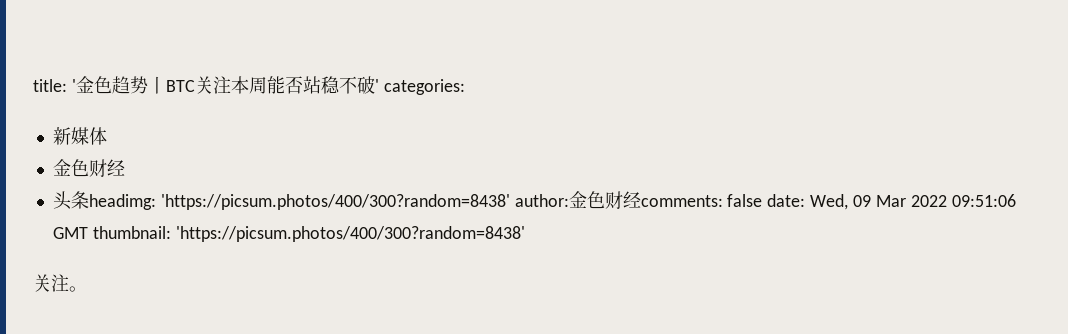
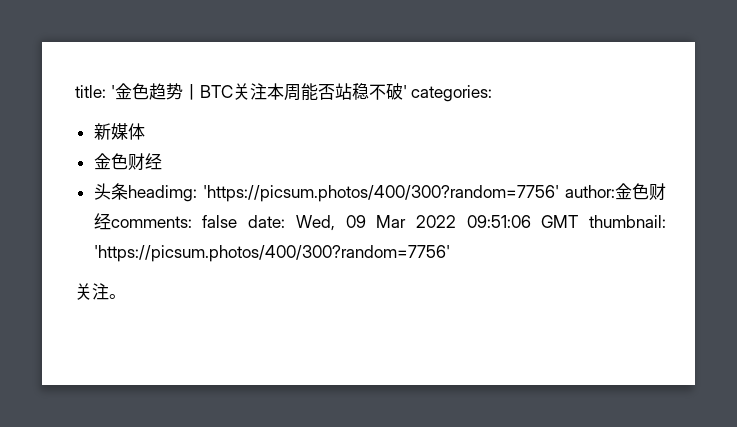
- 头条headimg: 'https://picsum.photos/400/300?random=8438' author:金色财经comments: false date: Wed, 09 Mar 2022 09:51:06 GMT thumbnail: 'https://picsum.photos/400/300?random=8438'
+ 头条headimg: 'https://picsum.photos/400/300?random=7756' author:金色财经comments: false date: Wed, 09 Mar 2022 09:51:06 GMT thumbnail: 'https://picsum.photos/400/300?random=7756'

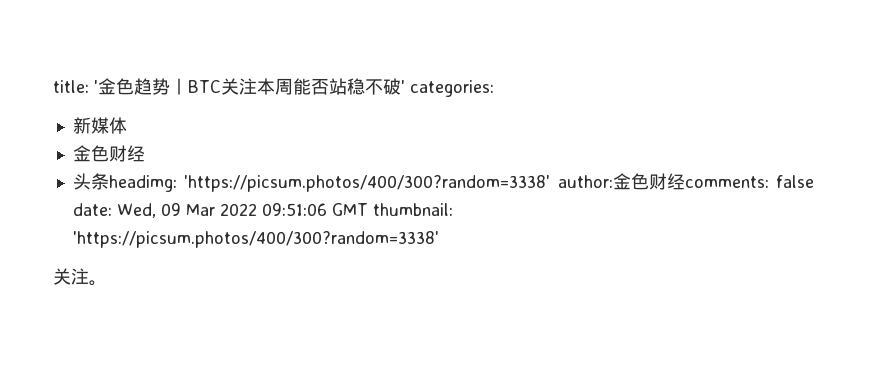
- 头条headimg: 'https://picsum.photos/400/300?random=7756' author:金色财经comments: false date: Wed, 09 Mar 2022 09:51:06 GMT thumbnail: 'https://picsum.photos/400/300?random=7756'
+ 头条headimg: 'https://picsum.photos/400/300?random=3338' author:金色财经comments: false date: Wed, 09 Mar 2022 09:51:06 GMT thumbnail: 'https://picsum.photos/400/300?random=3338'

